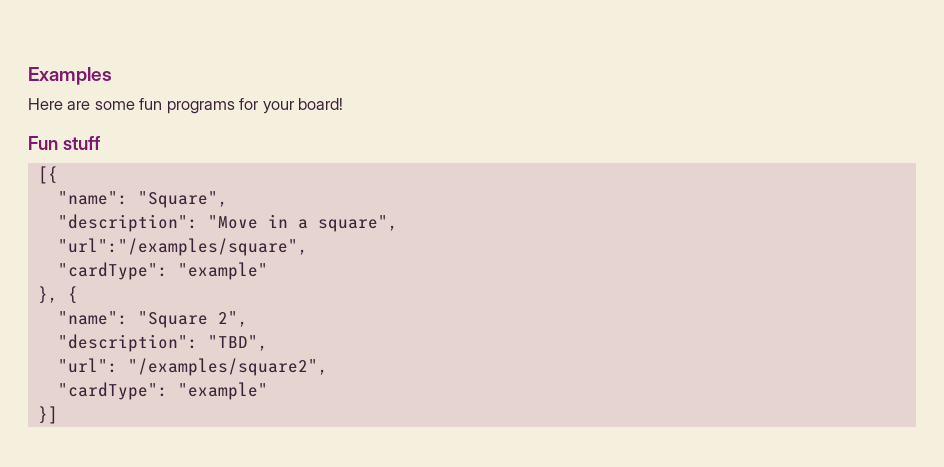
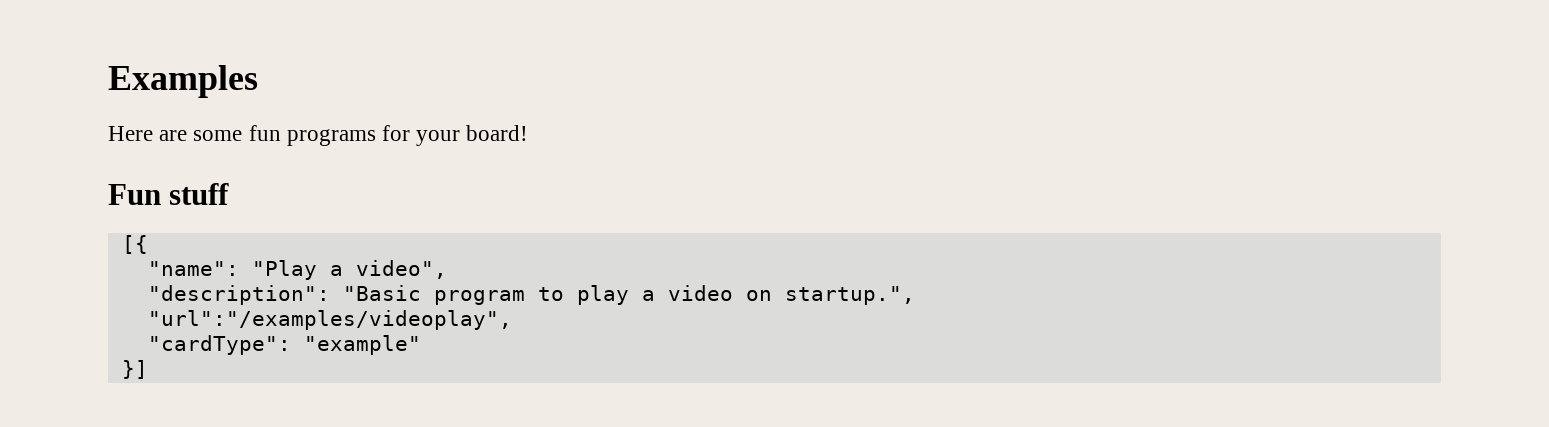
- "name": "Square",
- "description": "Move in a square",
- "url":"/examples/square",
- "cardType": "example"
- }, {
- "name": "Square 2",
- "description": "TBD",
- "url": "/examples/square2",
+ "name": "Play a video",
+ "description": "Basic program to play a video on startup.",
+ "url":"/examples/videoplay",

